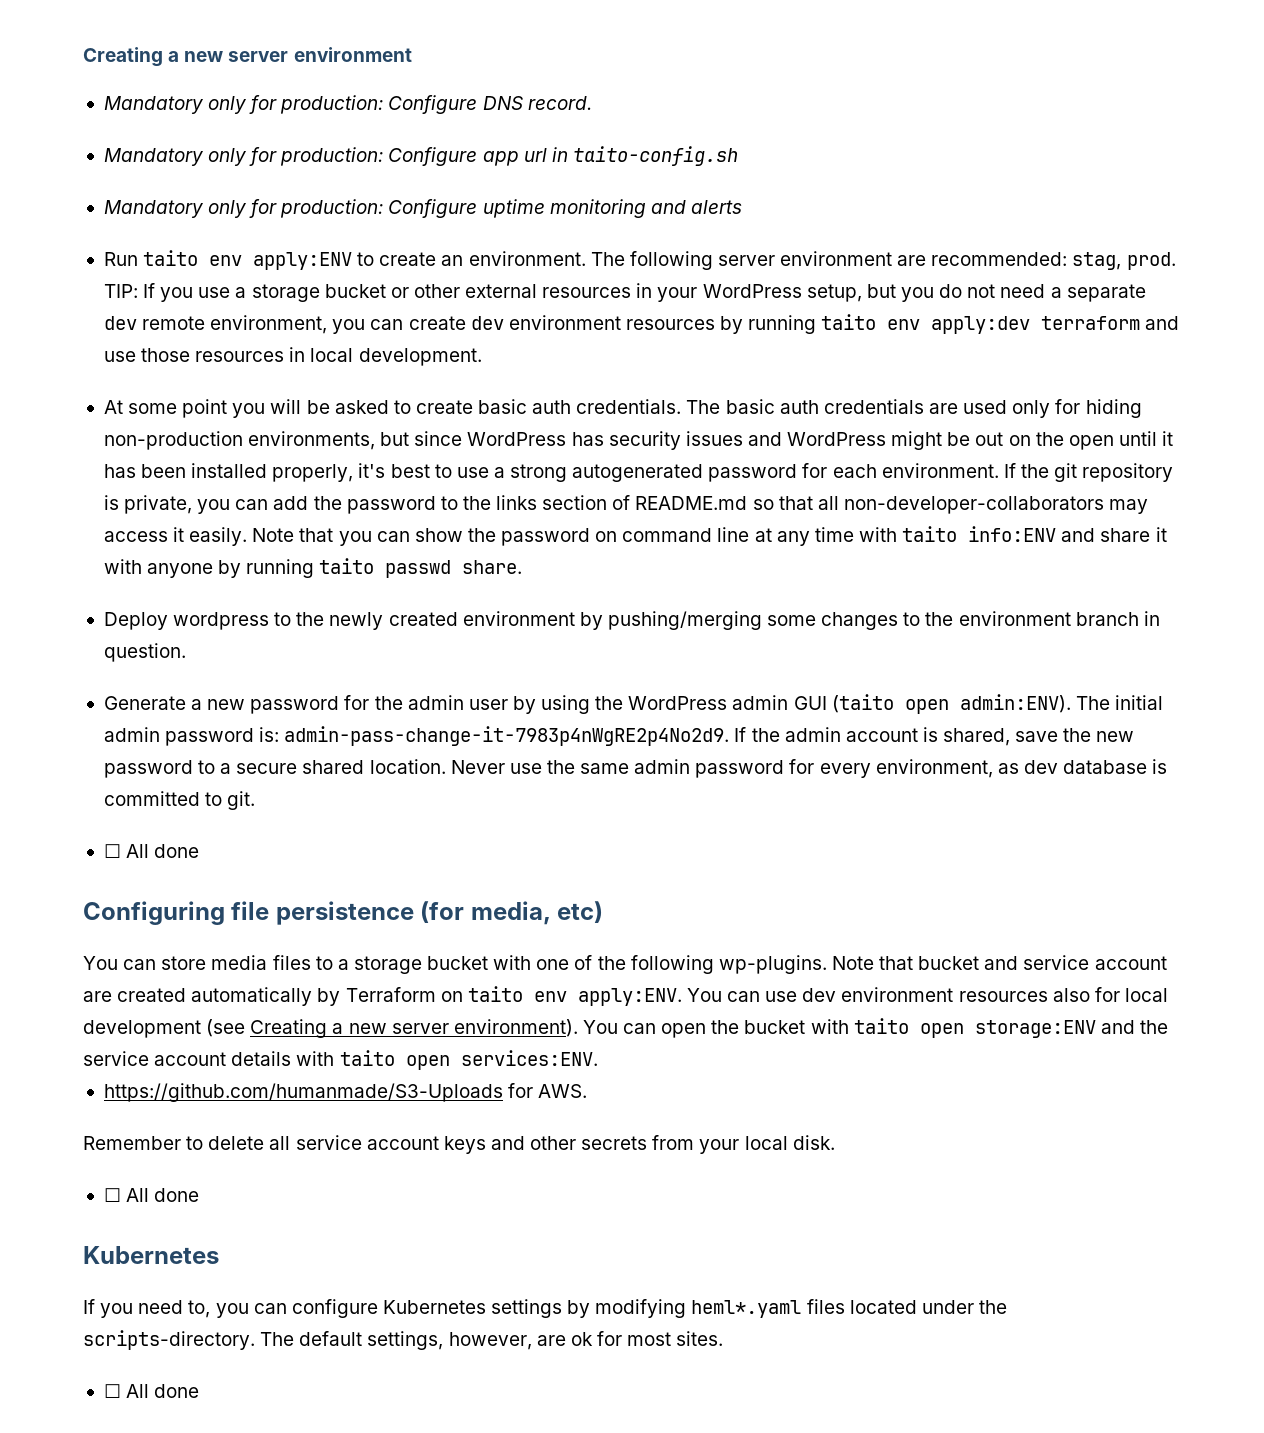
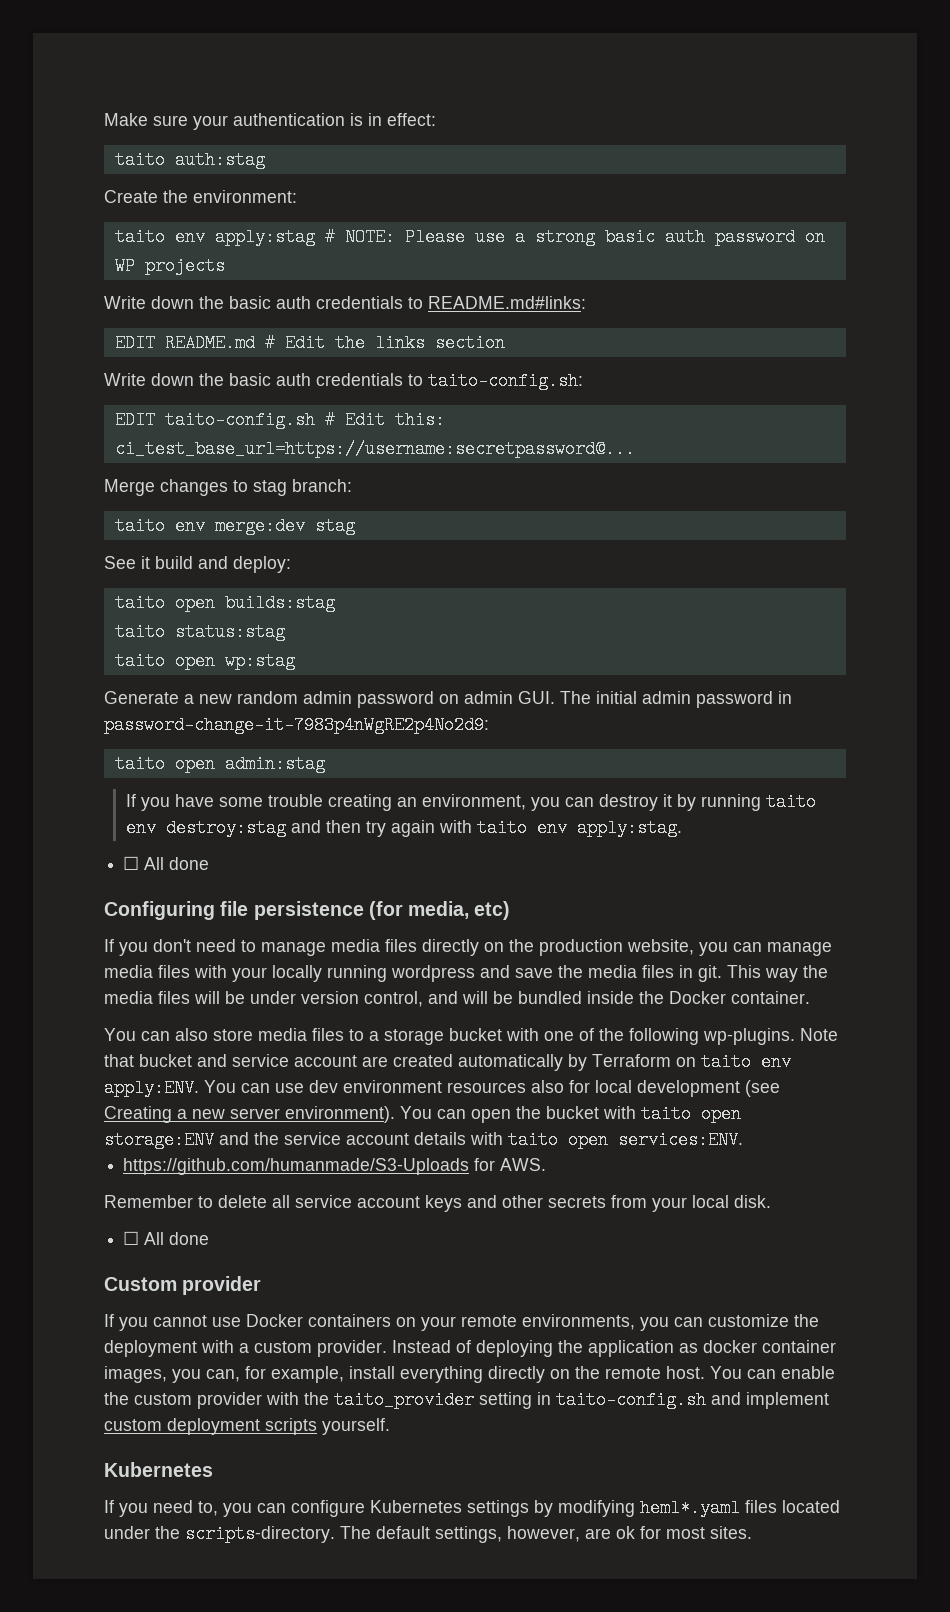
- Creating a new server environment
- Mandatory only for production: Configure DNS record.
- Mandatory only for production: Configure app url in taito-config.sh
- Mandatory only for production: Configure uptime monitoring and alerts
- Run taito env apply:ENV to create an environment. The following server environment are recommended: stag, prod. TIP: If you use a storage bucket or other external resources in your WordPress setup, but you do not need a separate dev remote environment, you can create dev environment resources by running taito env apply:dev terraform and use those resources in local development.
- At some point you will be asked to create basic auth credentials. The basic auth credentials are used only for hiding non-production environments, but since WordPress has security issues and WordPress might be out on the open until it has been installed properly, it's best to use a strong autogenerated password for each environment. If the git repository is private, you can add the password to the links section of README.md so that all non-developer-collaborators may access it easily. Note that you can show the password on command line at any time with taito info:ENV and share it with anyone by running taito passwd share.
- Deploy wordpress to the newly created environment by pushing/merging some changes to the environment branch in question.
- Generate a new password for the admin user by using the WordPress admin GUI (taito open admin:ENV). The initial admin password is: admin-pass-change-it-7983p4nWgRE2p4No2d9. If the admin account is shared, save the new password to a secure shared location. Never use the same admin password for every environment, as dev database is committed to git.
+ Make sure your authentication is in effect:
+ taito auth:stag
+ Create the environment:
+ taito env apply:stag # NOTE: Please use a strong basic auth password on WP projects
+ Write down the basic auth credentials to README.md#links:
+ EDIT README.md # Edit the links section
+ Write down the basic auth credentials to taito-config.sh:
+ EDIT taito-config.sh # Edit this: ci_test_base_url=https://username:secretpassword@...
+ Merge changes to stag branch:
+ taito env merge:dev stag
+ See it build and deploy:
+ taito open builds:stag
+ taito status:stag
+ taito open wp:stag
+ Generate a new random admin password on admin GUI. The initial admin password in password-change-it-7983p4nWgRE2p4No2d9:
+ taito open admin:stag
+ If you have some trouble creating an environment, you can destroy it by running taito env destroy:stag and then try again with taito env apply:stag.
- You can store media files to a storage bucket with one of the following wp-plugins.
+ If you don't need to manage media files directly on the production website, you can manage media files with your locally running wordpress and save the media files in git. This way the media files will be under version control, and will be bundled inside the Docker container.
+ You can also store media files to a storage bucket with one of the following wp-plugins.
+ Custom provider
+ If you cannot use Docker containers on your remote environments, you can customize the deployment with a custom provider. Instead of deploying the application as docker container images, you can, for example, install everything directly on the remote host. You can enable the custom provider with the taito_provider setting in taito-config.sh and implement custom deployment scripts yourself.
  The default settings, however, are ok for most sites.
- ☐ All done

